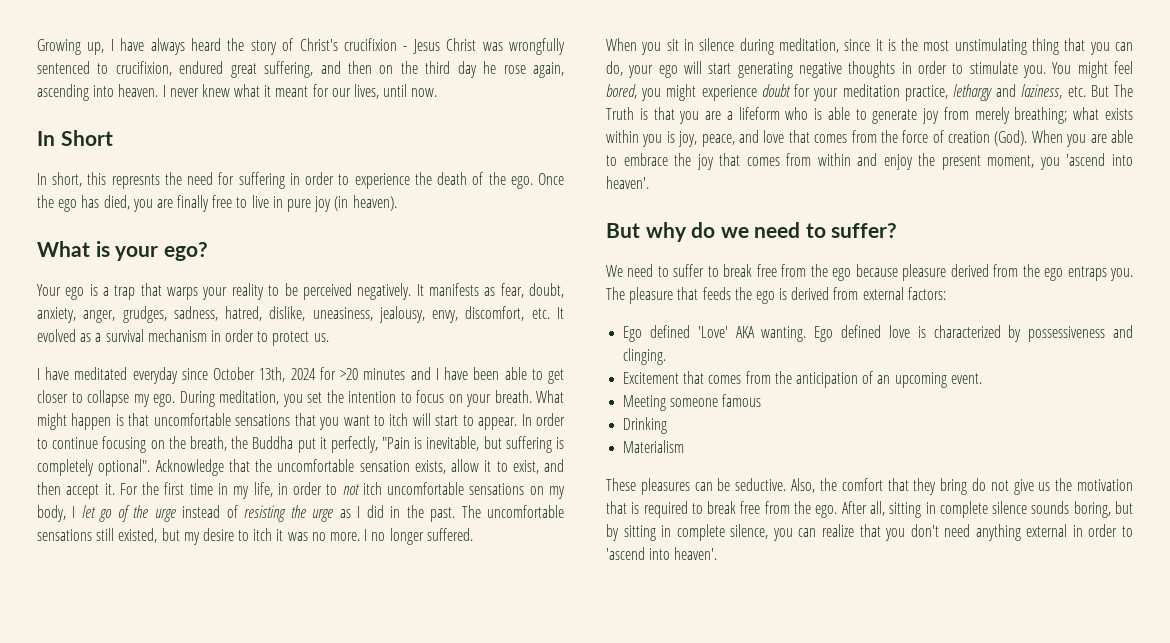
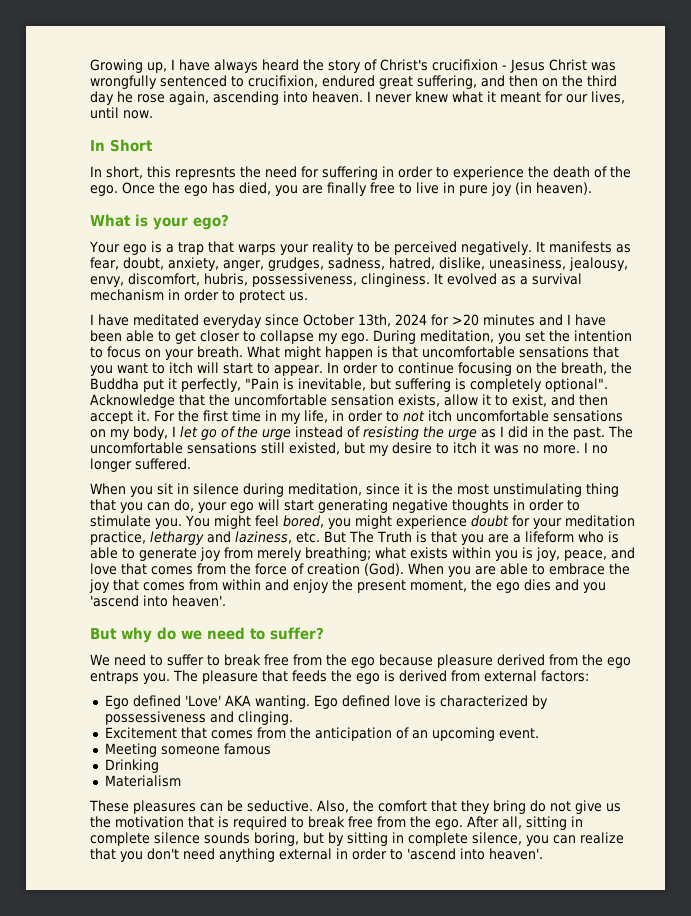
- It manifests as fear, doubt, anxiety, anger, grudges, sadness, hatred, dislike, uneasiness, jealousy, envy, discomfort, etc. It evolved as a survival mechanism in order to protect us.
+ It manifests as fear, doubt, anxiety, anger, grudges, sadness, hatred, dislike, uneasiness, jealousy, envy, discomfort, hubris, possessiveness, clinginess. It evolved as a survival mechanism in order to protect us.
- When you are able to embrace the joy that comes from within and enjoy the present moment, you 'ascend into heaven'.
+ When you are able to embrace the joy that comes from within and enjoy the present moment, the ego dies and you 'ascend into heaven'.

